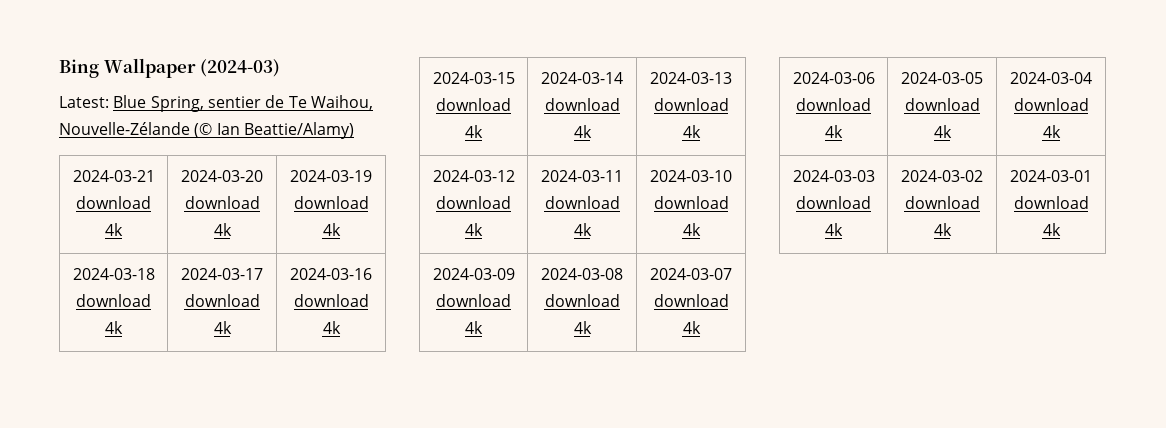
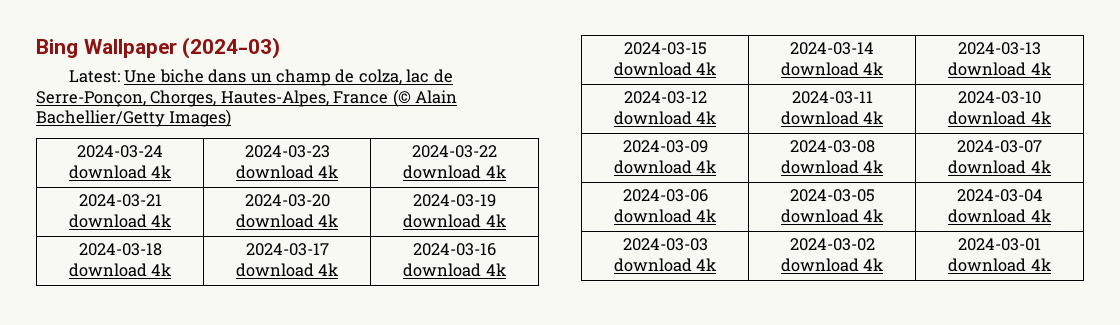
- Latest: Blue Spring, sentier de Te Waihou, Nouvelle-Zélande (© Ian Beattie/Alamy)
+ Latest: Une biche dans un champ de colza, lac de Serre-Ponçon, Chorges, Hautes-Alpes, France (© Alain Bachellier/Getty Images)
+ 2024-03-24 download 4k | 2024-03-23 download 4k | 2024-03-22 download 4k

